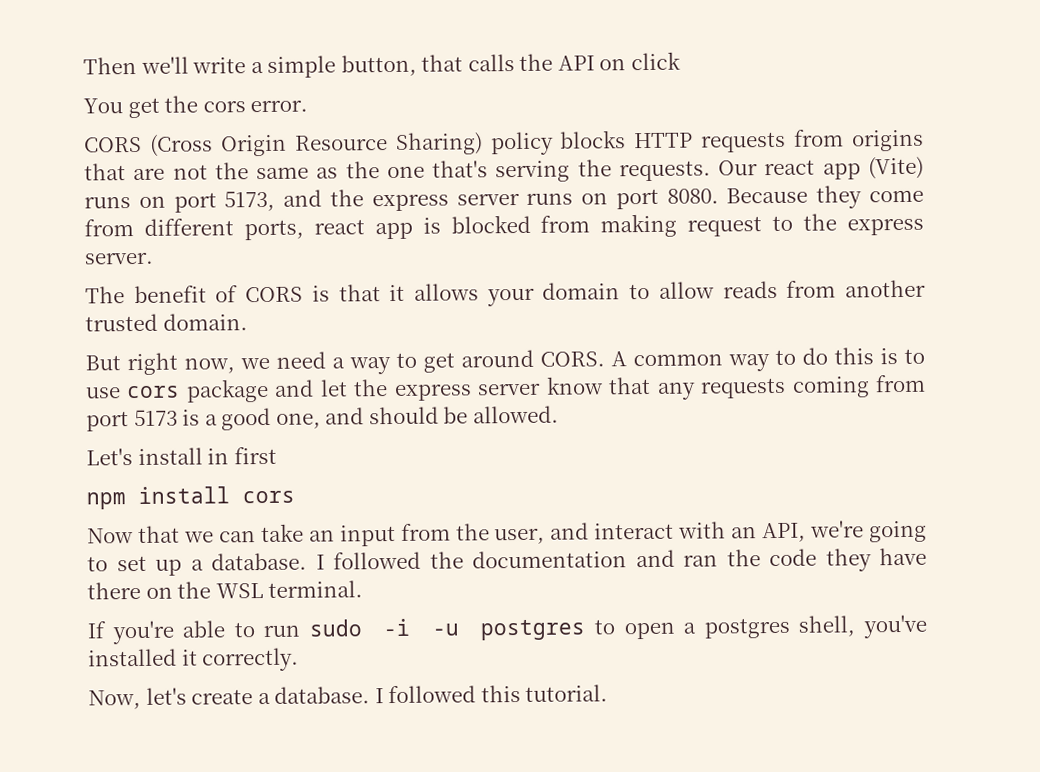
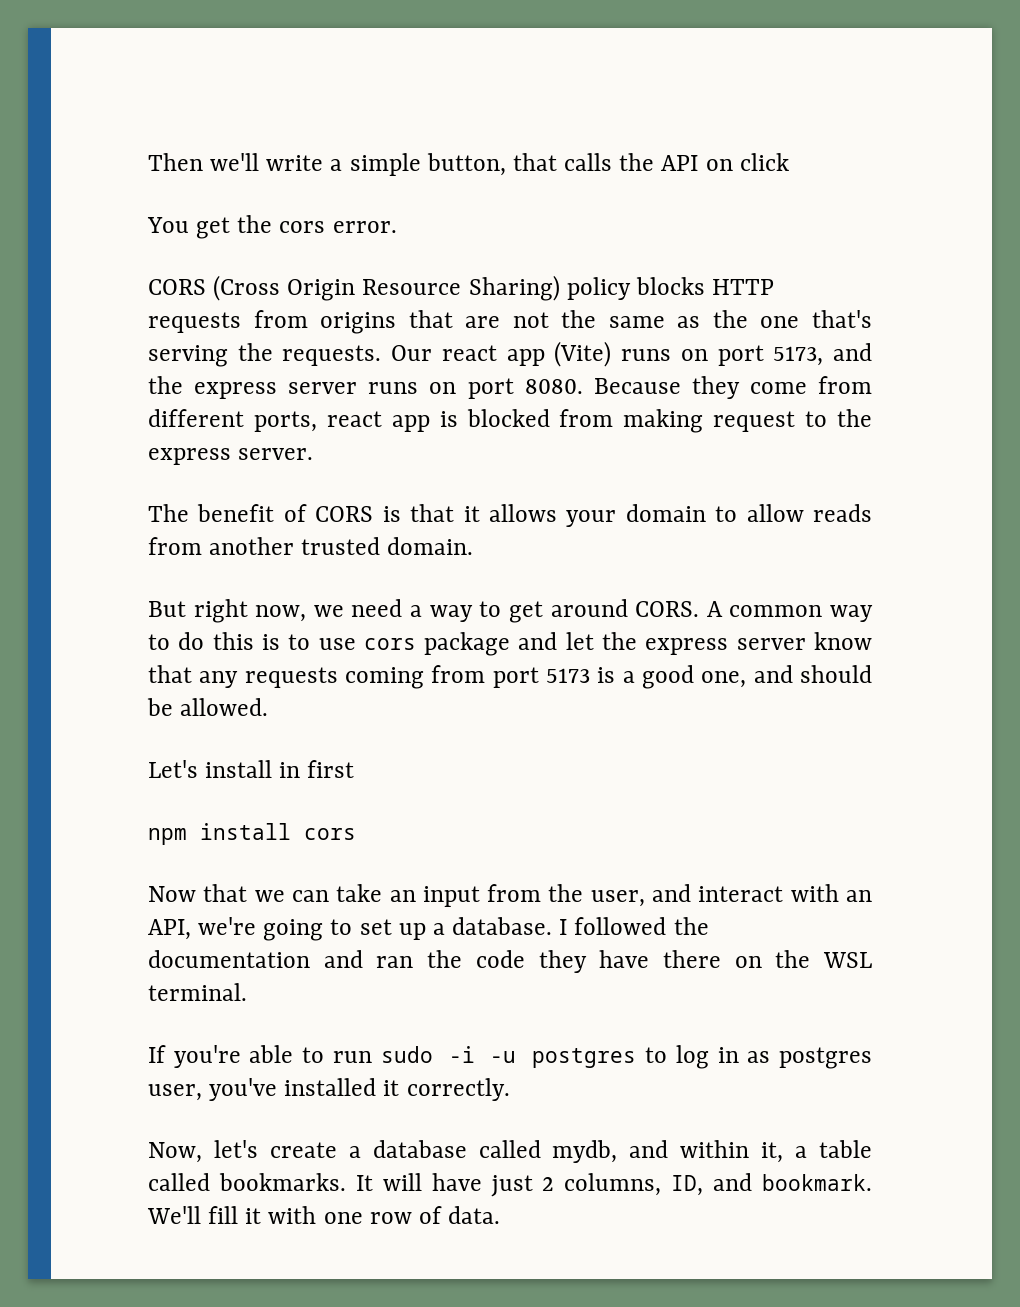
- If you're able to run sudo -i -u postgres to open a postgres shell, you've installed it correctly.
+ If you're able to run sudo -i -u postgres to log in as postgres user, you've installed it correctly.
- Now, let's create a database. I followed this tutorial.
+ Now, let's create a database called mydb, and within it, a table called bookmarks. It will have just 2 columns, ID, and bookmark. We'll fill it with one row of data.

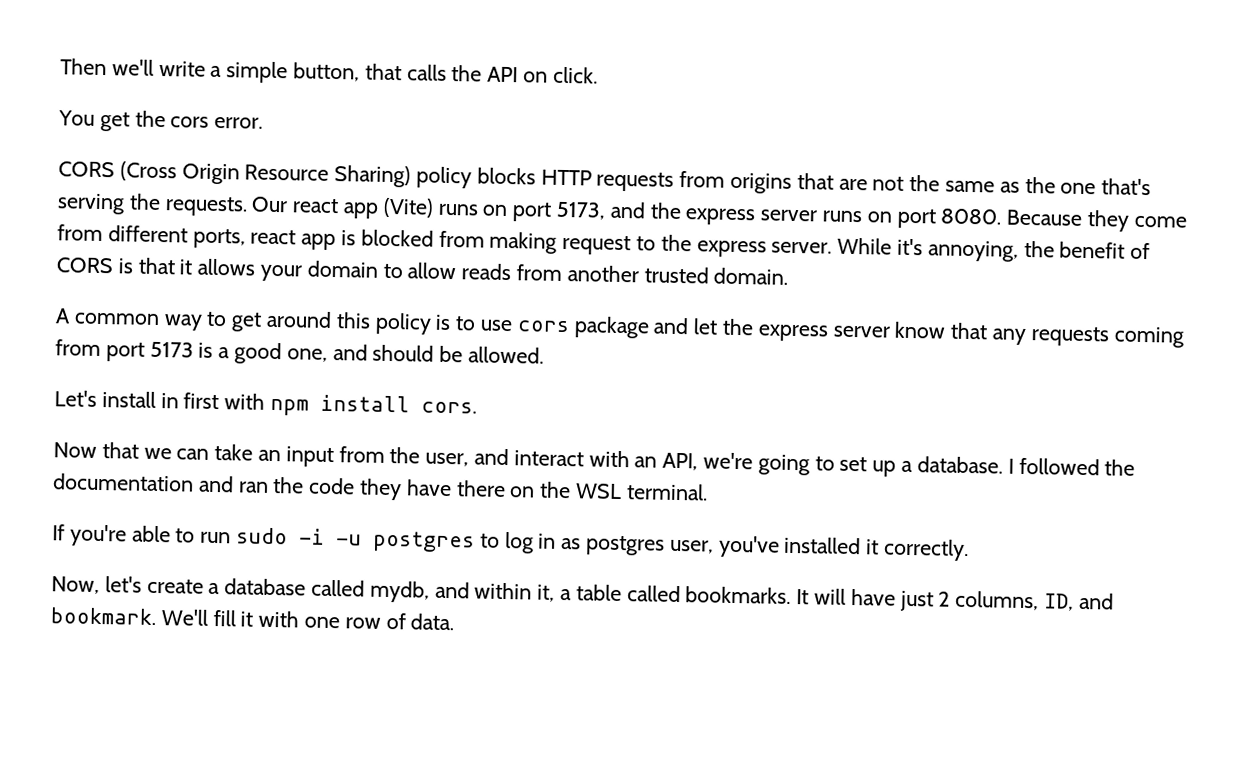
- Then we'll write a simple button, that calls the API on click
+ Then we'll write a simple button, that calls the API on click.
- Because they come from different ports, react app is blocked from making request to the express server.
- The benefit of CORS is that it allows your domain to allow reads from another trusted domain.
+ Because they come from different ports, react app is blocked from making request to the express server. While it's annoying, the benefit of CORS is that it allows your domain to allow reads from another trusted domain.
- But right now, we need a way to get around CORS. A common way to do this is to use cors package and let the express server know that any requests coming from port 5173 is a good one, and should be allowed.
+ A common way to get around this policy is to use cors package and let the express server know that any requests coming from port 5173 is a good one, and should be allowed.
- Let's install in first
- npm install cors
+ Let's install in first with npm install cors.

